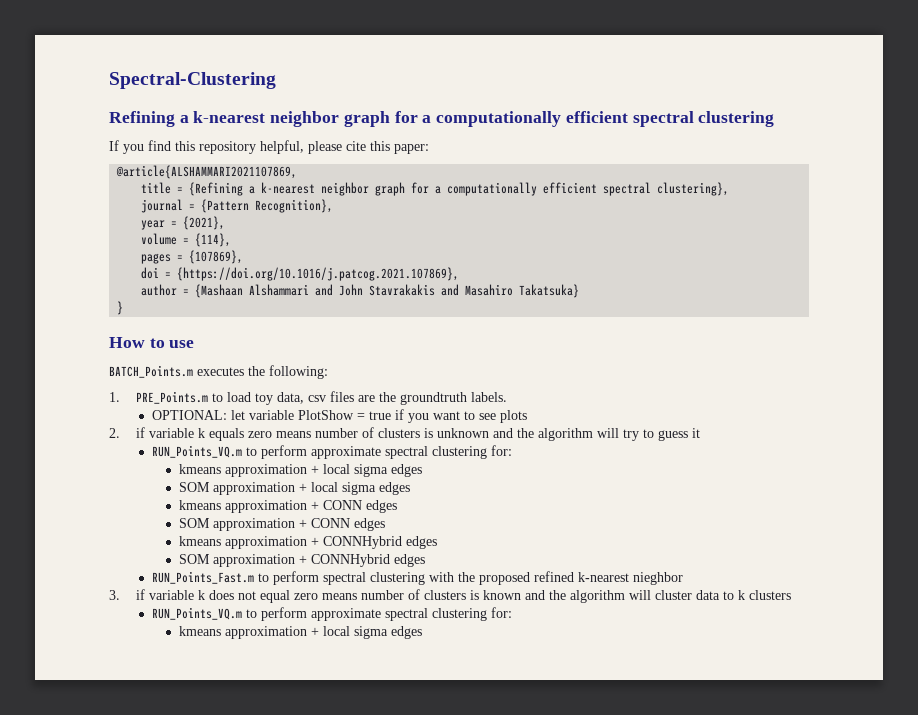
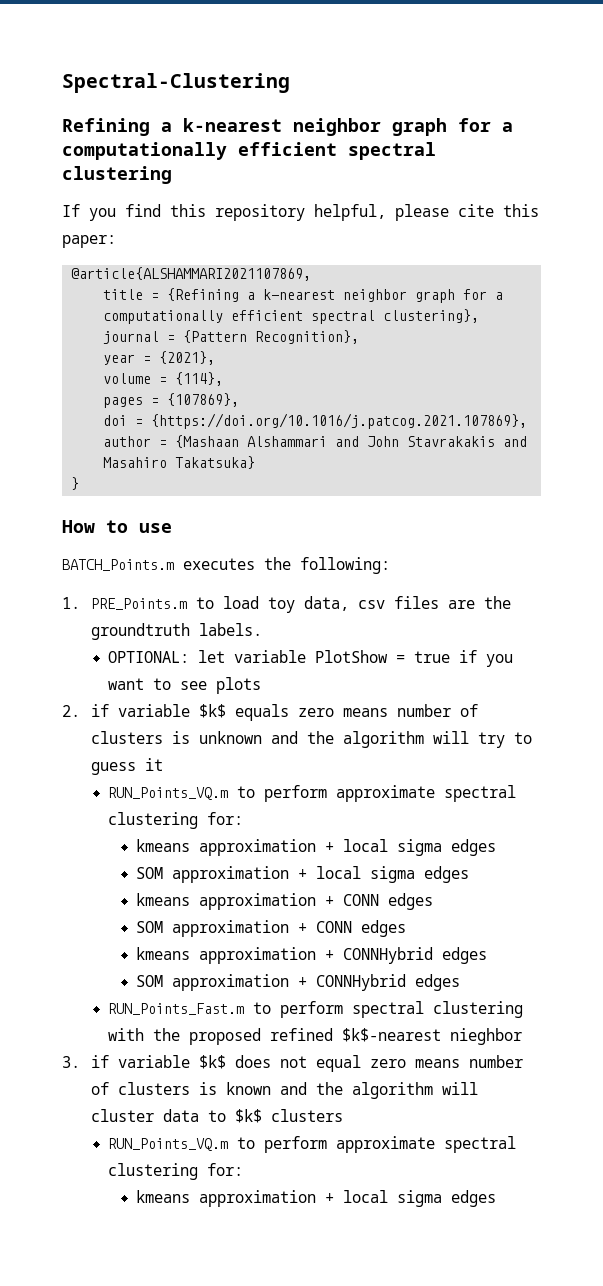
- 2. if variable k equals zero means number of clusters is unknown and the algorithm will try to guess it
+ 2. if variable $k$ equals zero means number of clusters is unknown and the algorithm will try to guess it
- RUN_Points_Fast.m to perform spectral clustering with the proposed refined k-nearest nieghbor
+ RUN_Points_Fast.m to perform spectral clustering with the proposed refined $k$-nearest nieghbor
- 3. if variable k does not equal zero means number of clusters is known and the algorithm will cluster data to k clusters
+ 3. if variable $k$ does not equal zero means number of clusters is known and the algorithm will cluster data to $k$ clusters

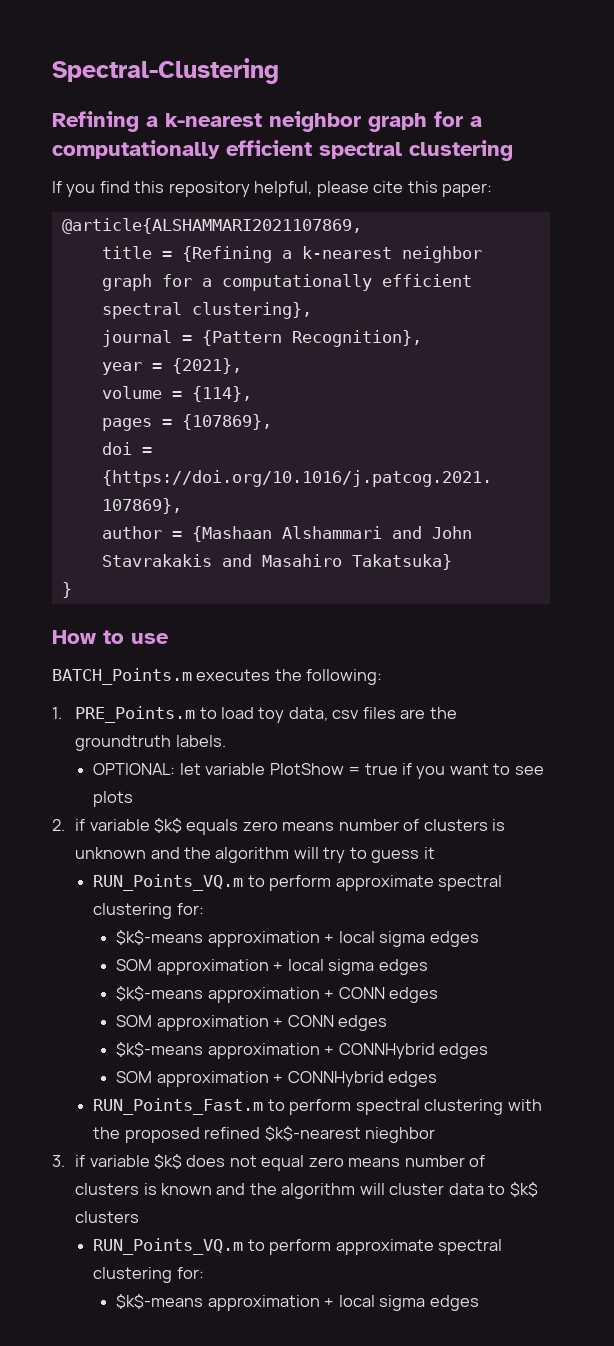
  2. if variable $k$ equals zero means number of clusters is unknown and the algorithm will try to guess it
  RUN_Points_VQ.m to perform approximate spectral clustering for:
- kmeans approximation + local sigma edges
+ $k$-means approximation + local sigma edges
- kmeans approximation + CONN edges
+ $k$-means approximation + CONN edges
- kmeans approximation + CONNHybrid edges
+ $k$-means approximation + CONNHybrid edges
  3. if variable $k$ does not equal zero means number of clusters is known and the algorithm will cluster data to $k$ clusters
  RUN_Points_VQ.m to perform approximate spectral clustering for:
- kmeans approximation + local sigma edges
+ $k$-means approximation + local sigma edges

